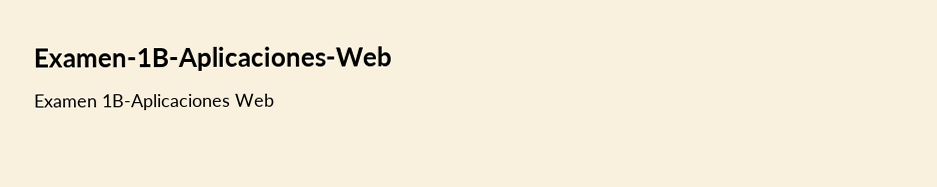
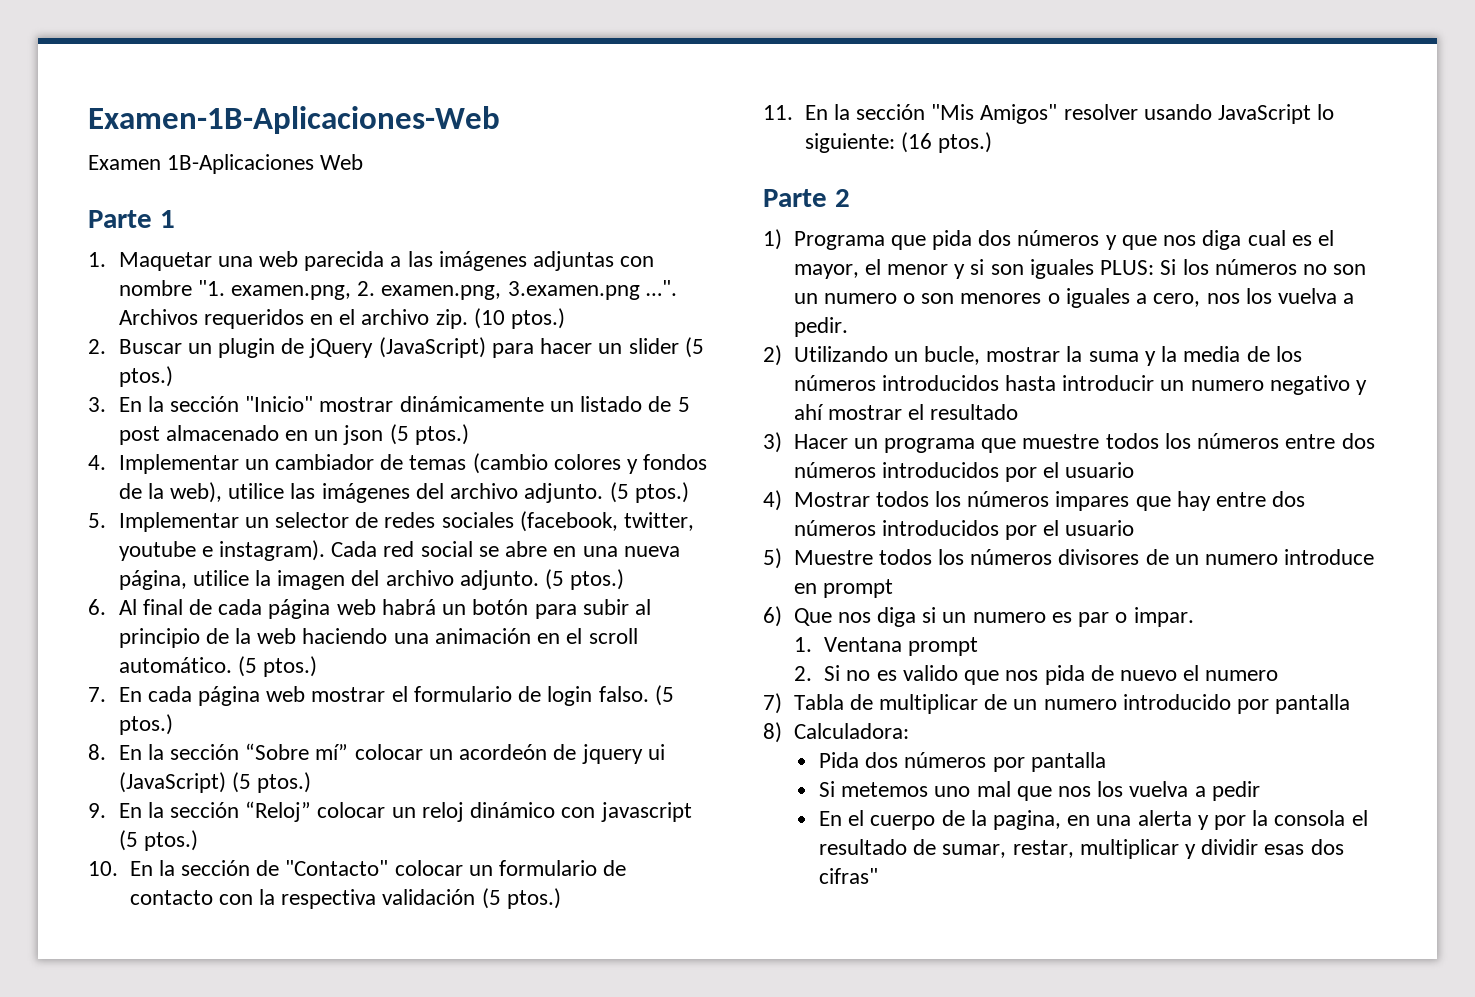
+ Parte 1
+ 1. Maquetar una web parecida a las imágenes adjuntas con nombre "1. examen.png, 2. examen.png, 3.examen.png …". Archivos requeridos en el archivo zip. (10 ptos.)
+ 2. Buscar un plugin de jQuery (JavaScript) para hacer un slider (5 ptos.)
+ 3. En la sección "Inicio" mostrar dinámicamente un listado de 5 post almacenado en un json (5 ptos.)
+ 4. Implementar un cambiador de temas (cambio colores y fondos de la web), utilice las imágenes del archivo adjunto. (5 ptos.)
+ 5. Implementar un selector de redes sociales (facebook, twitter, youtube e instagram). Cada red social se abre en una nueva página, utilice la imagen del archivo adjunto. (5 ptos.)
+ 6. Al final de cada página web habrá un botón para subir al principio de la web haciendo una animación en el scroll automático. (5 ptos.)
+ 7. En cada página web mostrar el formulario de login falso. (5 ptos.)
+ 8. En la sección “Sobre mí” colocar un acordeón de jquery ui (JavaScript) (5 ptos.)
+ 9. En la sección “Reloj” colocar un reloj dinámico con javascript (5 ptos.)
+ 10. En la sección de "Contacto" colocar un formulario de contacto con la respectiva validación (5 ptos.)
+ 11. En la sección "Mis Amigos" resolver usando JavaScript lo siguiente: (16 ptos.)
+ Parte 2
+ 1) Programa que pida dos números y que nos diga cual es el mayor, el menor y si son iguales PLUS: Si los números no son un numero o son menores o iguales a cero, nos los vuelva a pedir.
+ 2) Utilizando un bucle, mostrar la suma y la media de los números introducidos hasta introducir un numero negativo y ahí mostrar el resultado
+ 3) Hacer un programa que muestre todos los números entre dos números introducidos por el usuario
+ 4) Mostrar todos los números impares que hay entre dos números introducidos por el usuario
+ 5) Muestre todos los números divisores de un numero introduce en prompt
+ 6) Que nos diga si un numero es par o impar.
+ 1. Ventana prompt
+ 2. Si no es valido que nos pida de nuevo el numero
+ 7) Tabla de multiplicar de un numero introducido por pantalla
+ 8) Calculadora:
+ Pida dos números por pantalla
+ Si metemos uno mal que nos los vuelva a pedir
+ En el cuerpo de la pagina, en una alerta y por la consola el resultado de sumar, restar, multiplicar y dividir esas dos cifras"

